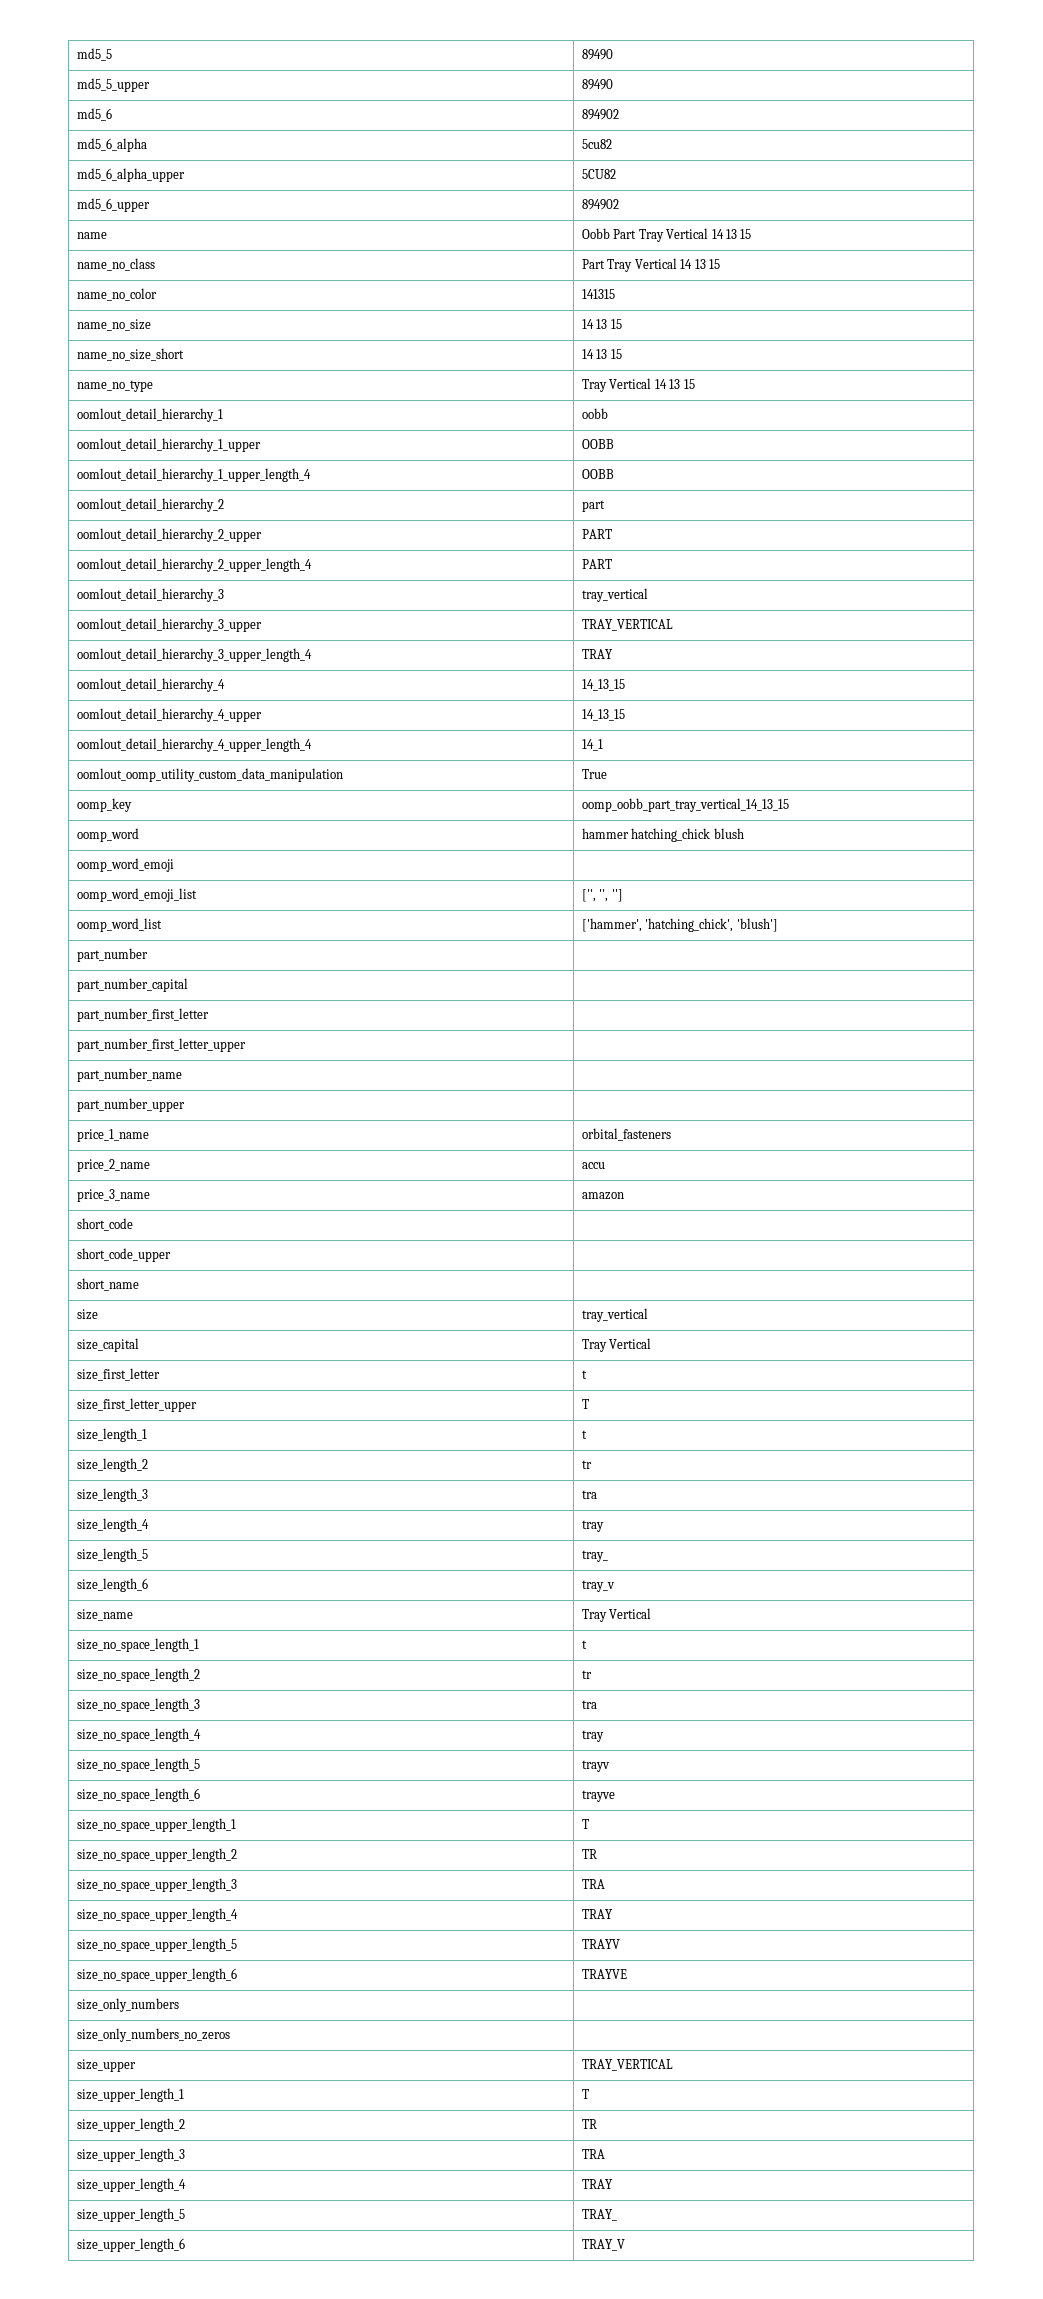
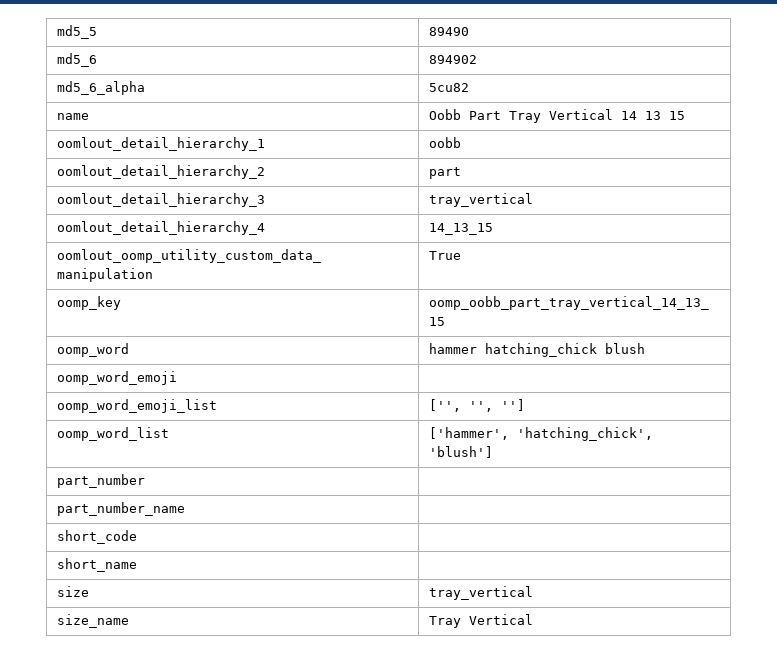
- md5_5_upper | 89490
- md5_6_alpha_upper | 5CU82
- md5_6_upper | 894902
- name_no_class | Part Tray Vertical 14 13 15
- name_no_color | 141315
- name_no_size | 14 13 15
- name_no_size_short | 14 13 15
- name_no_type | Tray Vertical 14 13 15
  oomlout_detail_hierarchy_1 | oobb
- oomlout_detail_hierarchy_1_upper | OOBB
- oomlout_detail_hierarchy_1_upper_length_4 | OOBB
  oomlout_detail_hierarchy_2 | part
- oomlout_detail_hierarchy_2_upper | PART
- oomlout_detail_hierarchy_2_upper_length_4 | PART
  oomlout_detail_hierarchy_3 | tray_vertical
- oomlout_detail_hierarchy_3_upper | TRAY_VERTICAL
- oomlout_detail_hierarchy_3_upper_length_4 | TRAY
  oomlout_detail_hierarchy_4 | 14_13_15
- oomlout_detail_hierarchy_4_upper | 14_13_15
- oomlout_detail_hierarchy_4_upper_length_4 | 14_1
- part_number_capital |
- part_number_first_letter |
- part_number_first_letter_upper |
  part_number_name |
- part_number_upper |
- price_1_name | orbital_fasteners
- price_2_name | accu
- price_3_name | amazon
- short_code_upper |
- size_capital | Tray Vertical
- size_first_letter | t
- size_first_letter_upper | T
- size_length_1 | t
- size_length_2 | tr
- size_length_3 | tra
- size_length_4 | tray
- size_length_5 | tray_
- size_length_6 | tray_v
  size_name | Tray Vertical
- size_no_space_length_1 | t
- size_no_space_length_2 | tr
- size_no_space_length_3 | tra
- size_no_space_length_4 | tray
- size_no_space_length_5 | trayv
- size_no_space_length_6 | trayve
- size_no_space_upper_length_1 | T
- size_no_space_upper_length_2 | TR
- size_no_space_upper_length_3 | TRA
- size_no_space_upper_length_4 | TRAY
- size_no_space_upper_length_5 | TRAYV
- size_no_space_upper_length_6 | TRAYVE
- size_only_numbers |
- size_only_numbers_no_zeros |
- size_upper | TRAY_VERTICAL
- size_upper_length_1 | T
- size_upper_length_2 | TR
- size_upper_length_3 | TRA
- size_upper_length_4 | TRAY
- size_upper_length_5 | TRAY_
- size_upper_length_6 | TRAY_V

